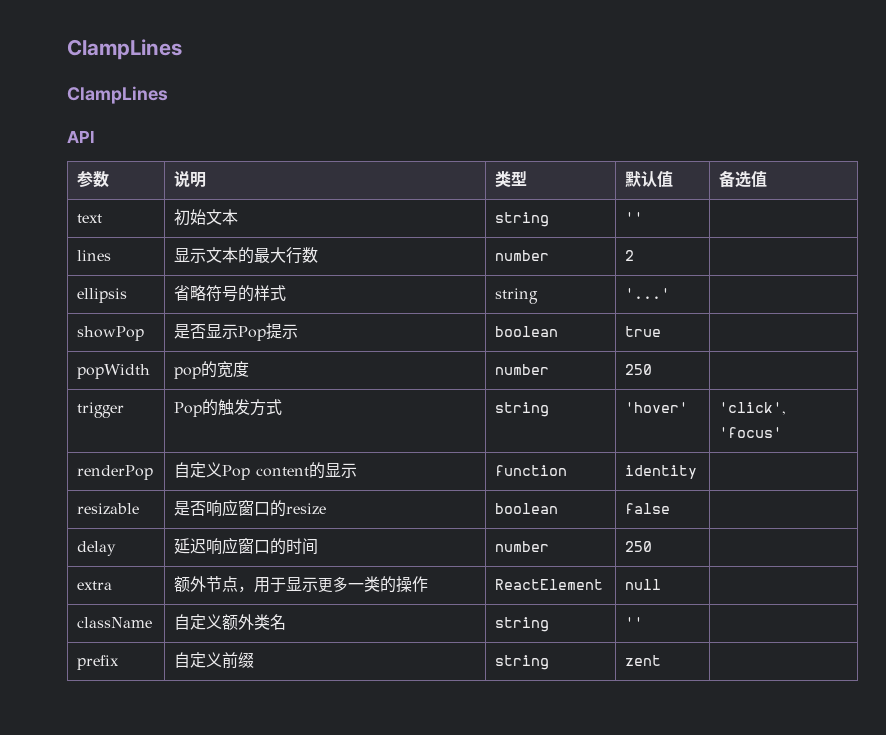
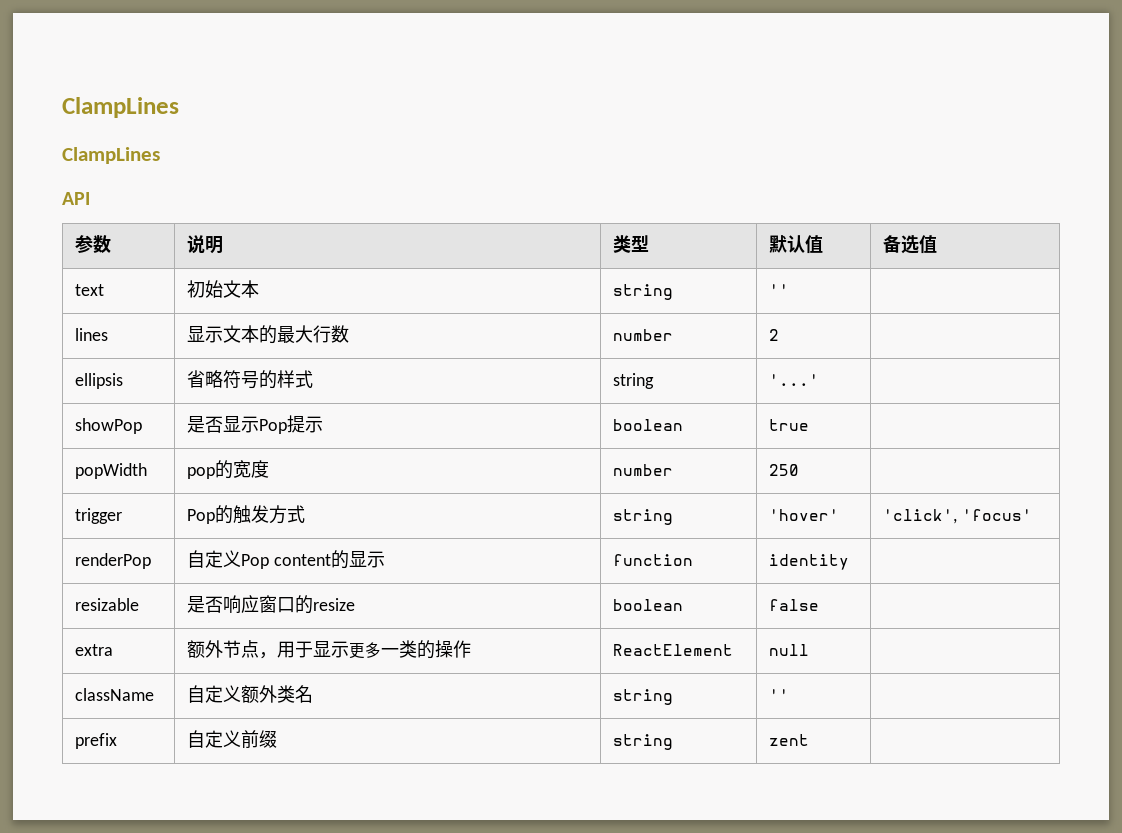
- delay | 延迟响应窗口的时间 | number | 250 |

